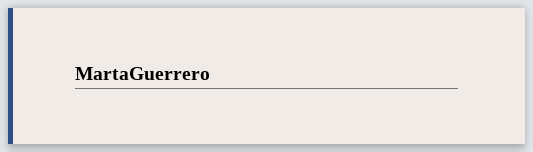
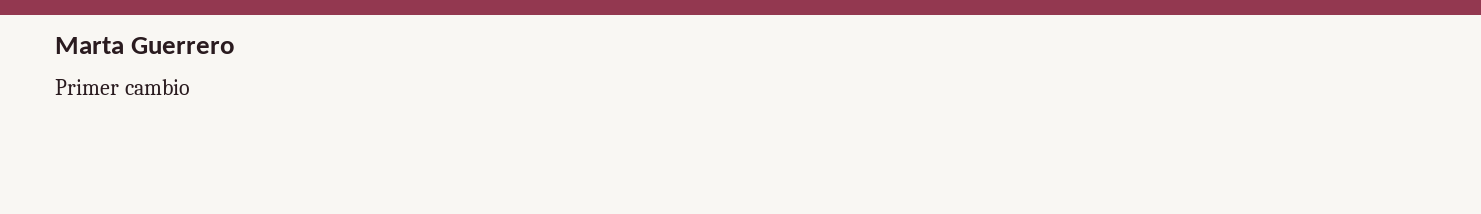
- MartaGuerrero
+ Marta Guerrero
+ Primer cambio

